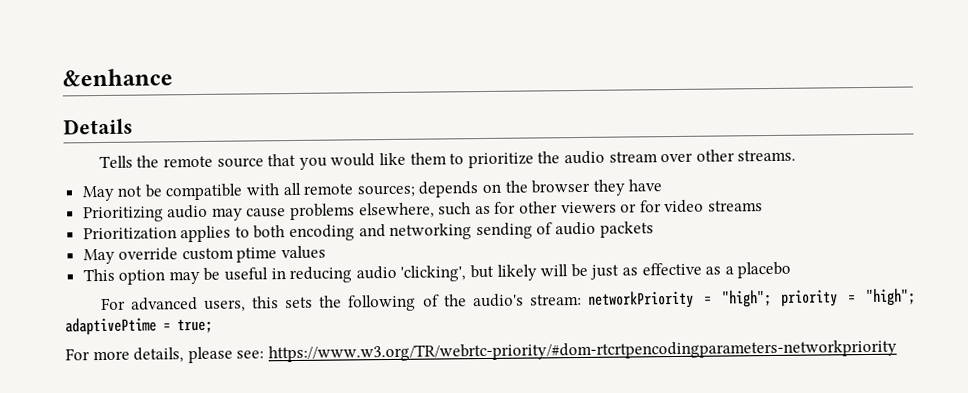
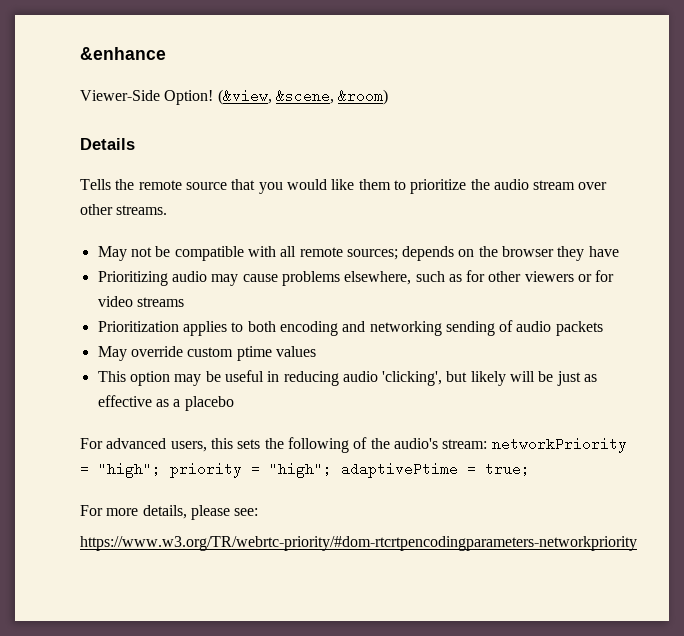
+ Viewer-Side Option! (&view, &scene, &room)
- For more details, please see: https://www.w3.org/TR/webrtc-priority/#dom-rtcrtpencodingparameters-networkpriority
+ For more details, please see:
+ https://www.w3.org/TR/webrtc-priority/#dom-rtcrtpencodingparameters-networkpriority

